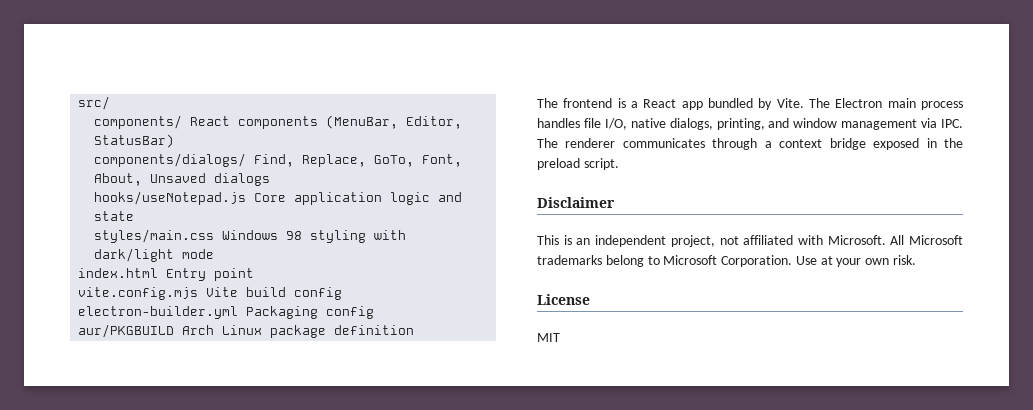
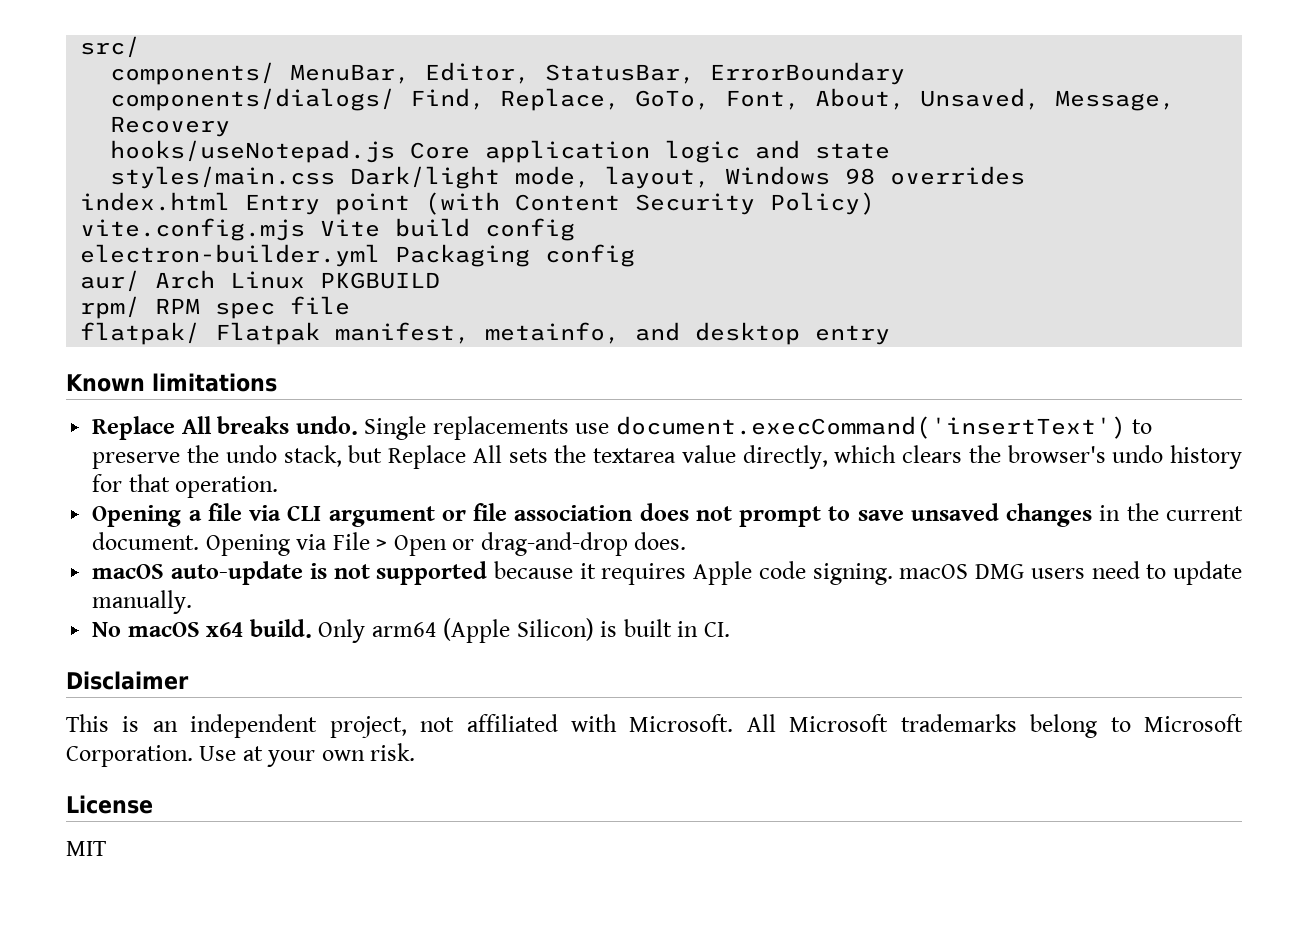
- components/ React components (MenuBar, Editor, StatusBar)
+ components/ MenuBar, Editor, StatusBar, ErrorBoundary
- components/dialogs/ Find, Replace, GoTo, Font, About, Unsaved dialogs
+ components/dialogs/ Find, Replace, GoTo, Font, About, Unsaved, Message, Recovery
- styles/main.css Windows 98 styling with dark/light mode
+ styles/main.css Dark/light mode, layout, Windows 98 overrides
- index.html Entry point
+ index.html Entry point (with Content Security Policy)
- aur/PKGBUILD Arch Linux package definition
- The frontend is a React app bundled by Vite. The Electron main process handles file I/O, native dialogs, printing, and window management via IPC. The renderer communicates through a context bridge exposed in the preload script.
+ aur/ Arch Linux PKGBUILD
+ rpm/ RPM spec file
+ flatpak/ Flatpak manifest, metainfo, and desktop entry
+ Known limitations
+ Replace All breaks undo. Single replacements use document.execCommand('insertText') to preserve the undo stack, but Replace All sets the textarea value directly, which clears the browser's undo history for that operation.
+ Opening a file via CLI argument or file association does not prompt to save unsaved changes in the current document. Opening via File > Open or drag-and-drop does.
+ macOS auto-update is not supported because it requires Apple code signing. macOS DMG users need to update manually.
+ No macOS x64 build. Only arm64 (Apple Silicon) is built in CI.

